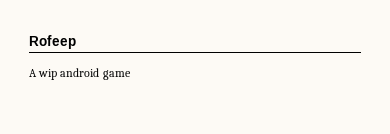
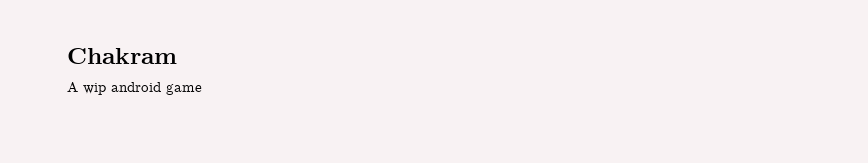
- Rofeep
+ Chakram

